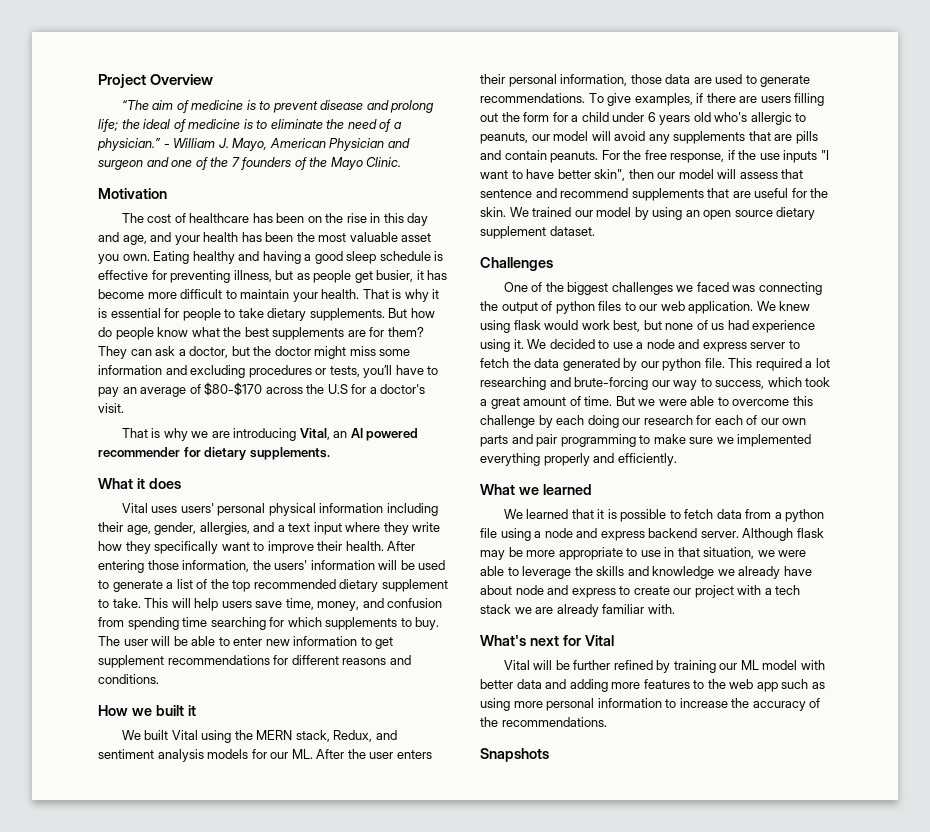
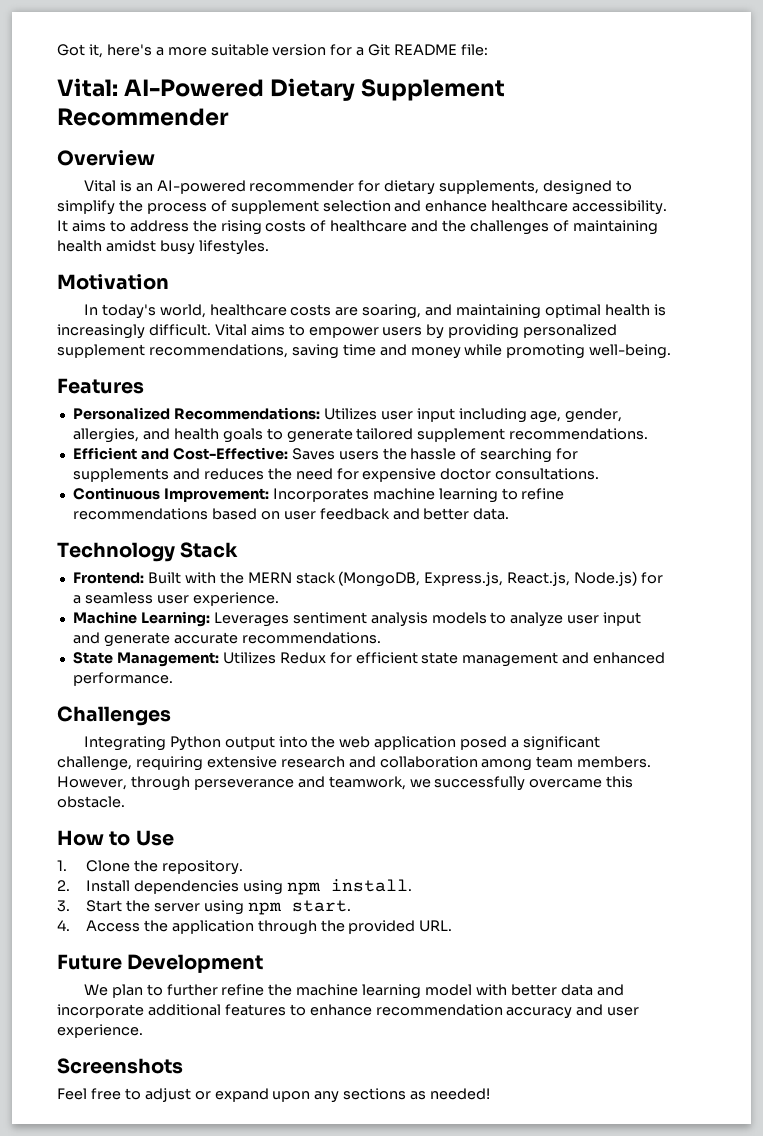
- Project Overview
- “The aim of medicine is to prevent disease and prolong life; the ideal of medicine is to eliminate the need of a physician.” - William J. Mayo, American Physician and surgeon and one of the 7 founders of the Mayo Clinic.
+ Got it, here's a more suitable version for a Git README file:
+ Vital: AI-Powered Dietary Supplement Recommender
+ Overview
+ Vital is an AI-powered recommender for dietary supplements, designed to simplify the process of supplement selection and enhance healthcare accessibility. It aims to address the rising costs of healthcare and the challenges of maintaining health amidst busy lifestyles.
  Motivation
- The cost of healthcare has been on the rise in this day and age, and your health has been the most valuable asset you own. Eating healthy and having a good sleep schedule is effective for preventing illness, but as people get busier, it has become more difficult to maintain your health. That is why it is essential for people to take dietary supplements. But how do people know what the best supplements are for them? They can ask a doctor, but the doctor might miss some information and excluding procedures or tests, you’ll have to pay an average of $80-$170 across the U.S for a doctor's visit.
- That is why we are introducing Vital, an AI powered recommender for dietary supplements.
- What it does
- Vital uses users' personal physical information including their age, gender, allergies, and a text input where they write how they specifically want to improve their health. After entering those information, the users' information will be used to generate a list of the top recommended dietary supplement to take. This will help users save time, money, and confusion from spending time searching for which supplements to buy. The user will be able to enter new information to get supplement recommendations for different reasons and conditions.
- How we built it
- We built Vital using the MERN stack, Redux, and sentiment analysis models for our ML. After the user enters their personal information, those data are used to generate recommendations. To give examples, if there are users filling out the form for a child under 6 years old who's allergic to peanuts, our model will avoid any supplements that are pills and contain peanuts. For the free response, if the use inputs "I want to have better skin", then our model will assess that sentence and recommend supplements that are useful for the skin. We trained our model by using an open source dietary supplement dataset.
+ In today's world, healthcare costs are soaring, and maintaining optimal health is increasingly difficult. Vital aims to empower users by providing personalized supplement recommendations, saving time and money while promoting well-being.
+ Features
+ Personalized Recommendations: Utilizes user input including age, gender, allergies, and health goals to generate tailored supplement recommendations.
+ Efficient and Cost-Effective: Saves users the hassle of searching for supplements and reduces the need for expensive doctor consultations.
+ Continuous Improvement: Incorporates machine learning to refine recommendations based on user feedback and better data.
+ Technology Stack
+ Frontend: Built with the MERN stack (MongoDB, Express.js, React.js, Node.js) for a seamless user experience.
+ Machine Learning: Leverages sentiment analysis models to analyze user input and generate accurate recommendations.
+ State Management: Utilizes Redux for efficient state management and enhanced performance.
  Challenges
- One of the biggest challenges we faced was connecting the output of python files to our web application. We knew using flask would work best, but none of us had experience using it. We decided to use a node and express server to fetch the data generated by our python file. This required a lot researching and brute-forcing our way to success, which took a great amount of time. But we were able to overcome this challenge by each doing our research for each of our own parts and pair programming to make sure we implemented everything properly and efficiently.
- What we learned
- We learned that it is possible to fetch data from a python file using a node and express backend server. Although flask may be more appropriate to use in that situation, we were able to leverage the skills and knowledge we already have about node and express to create our project with a tech stack we are already familiar with.
- What's next for Vital
- Vital will be further refined by training our ML model with better data and adding more features to the web app such as using more personal information to increase the accuracy of the recommendations.
- Snapshots
+ Integrating Python output into the web application posed a significant challenge, requiring extensive research and collaboration among team members. However, through perseverance and teamwork, we successfully overcame this obstacle.
+ How to Use
+ 1. Clone the repository.
+ 2. Install dependencies using npm install.
+ 3. Start the server using npm start.
+ 4. Access the application through the provided URL.
+ Future Development
+ We plan to further refine the machine learning model with better data and incorporate additional features to enhance recommendation accuracy and user experience.
+ Screenshots
+ Feel free to adjust or expand upon any sections as needed!

